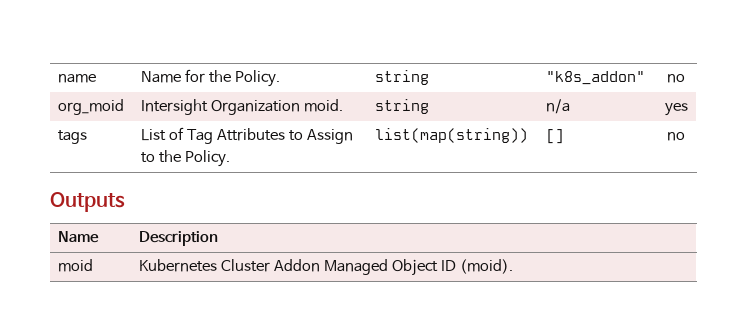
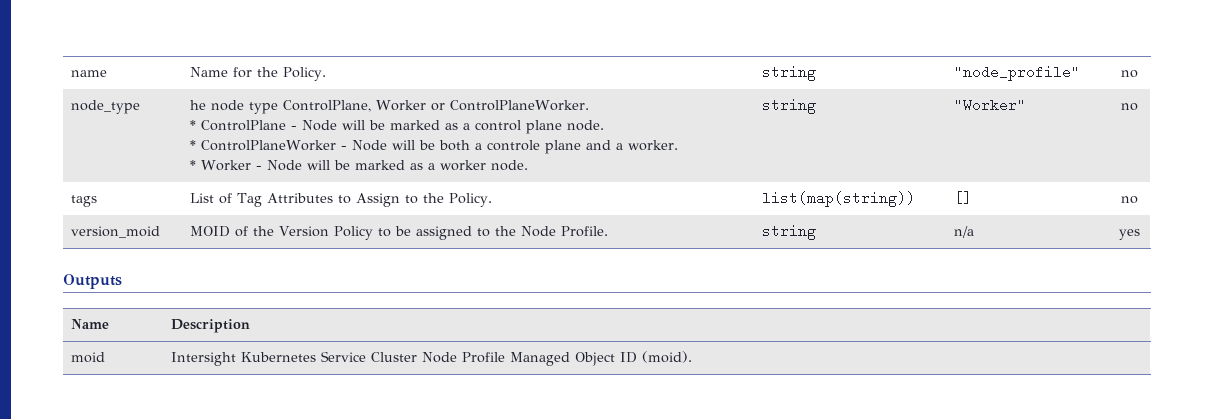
- name | Name for the Policy. | string | "k8s_addon" | no
- org_moid | Intersight Organization moid. | string | n/a | yes
+ name | Name for the Policy. | string | "node_profile" | no
+ node_type | he node type ControlPlane, Worker or ControlPlaneWorker.
+ * ControlPlane - Node will be marked as a control plane node.
+ * ControlPlaneWorker - Node will be both a controle plane and a worker.
+ * Worker - Node will be marked as a worker node. | string | "Worker" | no
+ version_moid | MOID of the Version Policy to be assigned to the Node Profile. | string | n/a | yes
  Outputs
  Name | Description
- moid | Kubernetes Cluster Addon Managed Object ID (moid).
+ moid | Intersight Kubernetes Service Cluster Node Profile Managed Object ID (moid).

